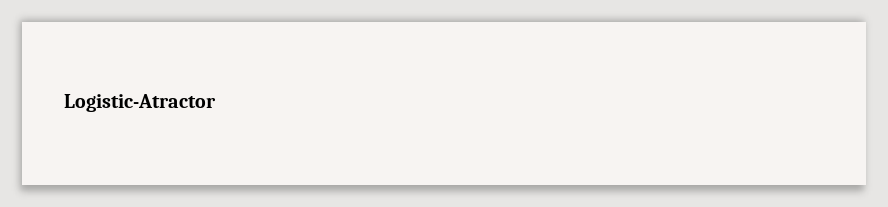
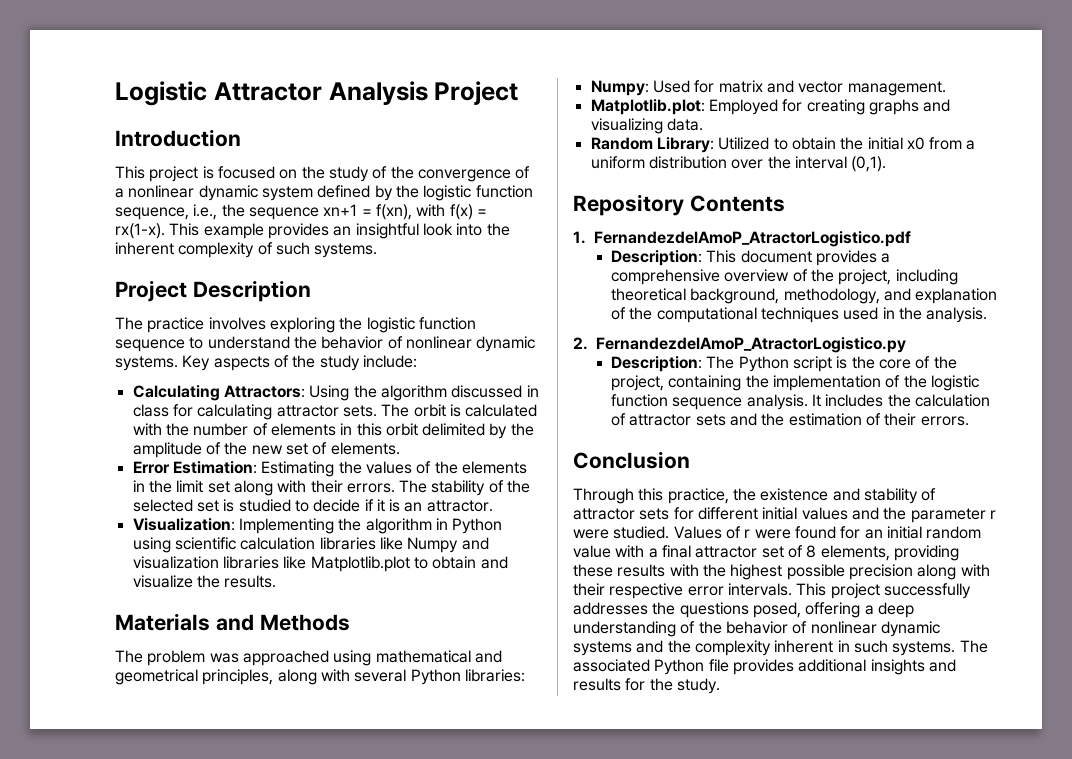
- Logistic-Atractor
+ Logistic Attractor Analysis Project
+ Introduction
+ This project is focused on the study of the convergence of a nonlinear dynamic system defined by the logistic function sequence, i.e., the sequence xn+1 = f(xn), with f(x) = rx(1-x). This example provides an insightful look into the inherent complexity of such systems.
+ Project Description
+ The practice involves exploring the logistic function sequence to understand the behavior of nonlinear dynamic systems. Key aspects of the study include:
+ Calculating Attractors: Using the algorithm discussed in class for calculating attractor sets. The orbit is calculated with the number of elements in this orbit delimited by the amplitude of the new set of elements.
+ Error Estimation: Estimating the values of the elements in the limit set along with their errors. The stability of the selected set is studied to decide if it is an attractor.
+ Visualization: Implementing the algorithm in Python using scientific calculation libraries like Numpy and visualization libraries like Matplotlib.plot to obtain and visualize the results.
+ Materials and Methods
+ The problem was approached using mathematical and geometrical principles, along with several Python libraries:
+ Numpy: Used for matrix and vector management.
+ Matplotlib.plot: Employed for creating graphs and visualizing data.
+ Random Library: Utilized to obtain the initial x0 from a uniform distribution over the interval (0,1).
+ Repository Contents
+ 1. FernandezdelAmoP_AtractorLogistico.pdf
+ Description: This document provides a comprehensive overview of the project, including theoretical background, methodology, and explanation of the computational techniques used in the analysis.
+ 2. FernandezdelAmoP_AtractorLogistico.py
+ Description: The Python script is the core of the project, containing the implementation of the logistic function sequence analysis. It includes the calculation of attractor sets and the estimation of their errors.
+ Conclusion
+ Through this practice, the existence and stability of attractor sets for different initial values and the parameter r were studied. Values of r were found for an initial random value with a final attractor set of 8 elements, providing these results with the highest possible precision along with their respective error intervals. This project successfully addresses the questions posed, offering a deep understanding of the behavior of nonlinear dynamic systems and the complexity inherent in such systems. The associated Python file provides additional insights and results for the study.

